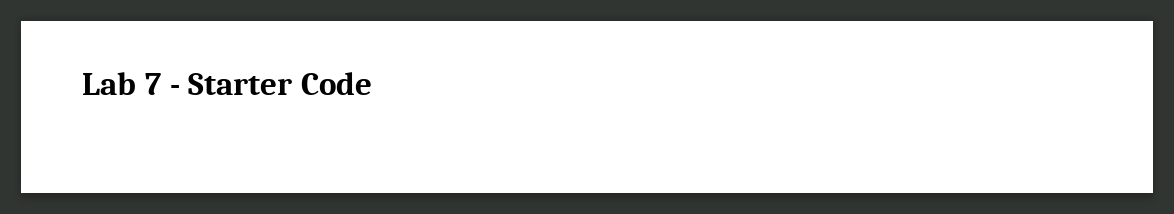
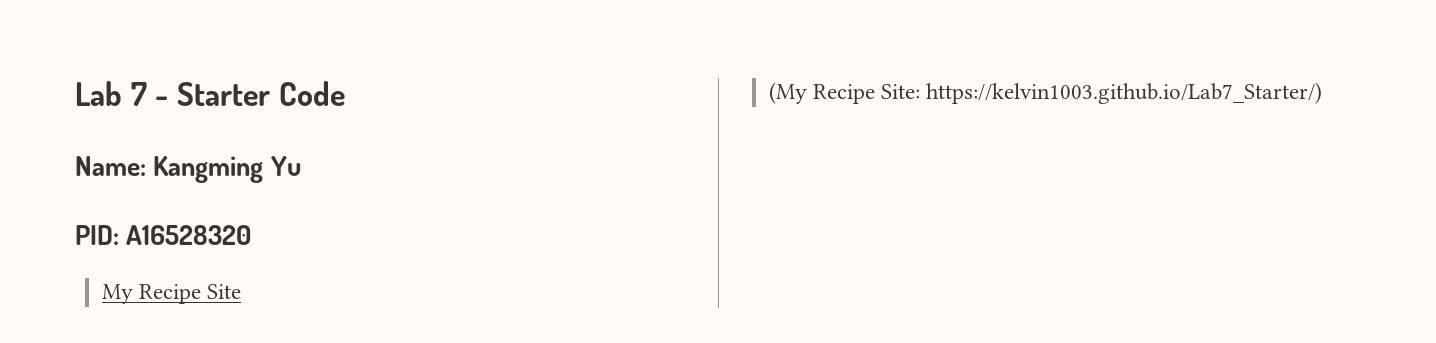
+ Name: Kangming Yu
+ PID: A16528320
+ My Recipe Site
+ (My Recipe Site: https://kelvin1003.github.io/Lab7_Starter/)

